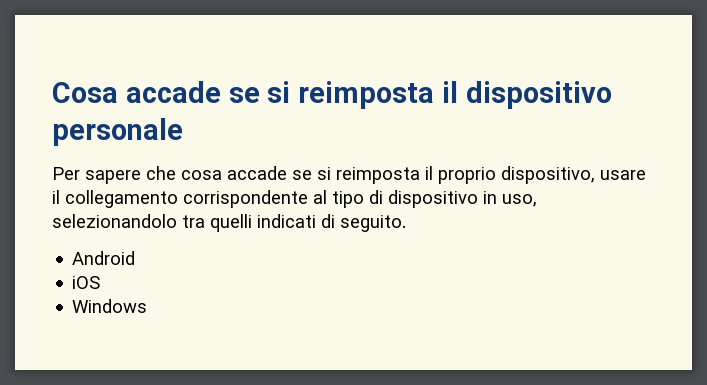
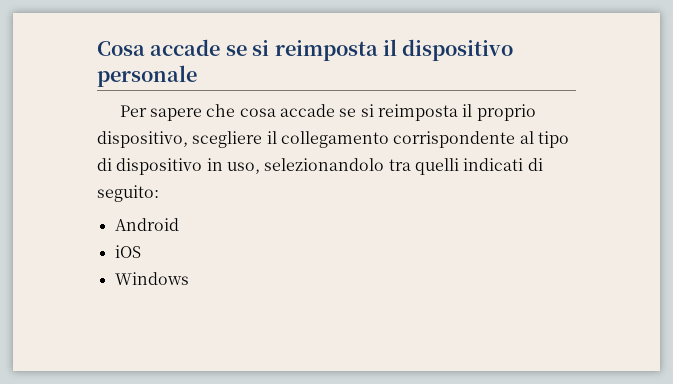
- Per sapere che cosa accade se si reimposta il proprio dispositivo, usare il collegamento corrispondente al tipo di dispositivo in uso, selezionandolo tra quelli indicati di seguito.
+ Per sapere che cosa accade se si reimposta il proprio dispositivo, scegliere il collegamento corrispondente al tipo di dispositivo in uso, selezionandolo tra quelli indicati di seguito:

